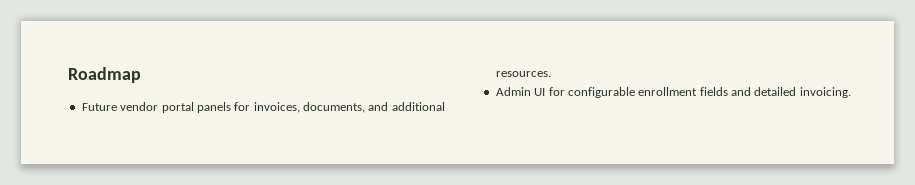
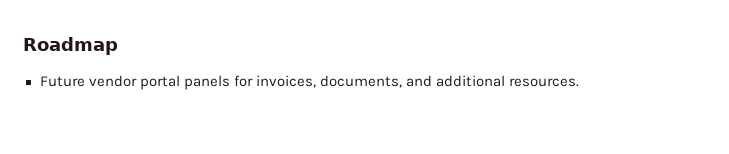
- Admin UI for configurable enrollment fields and detailed invoicing.

